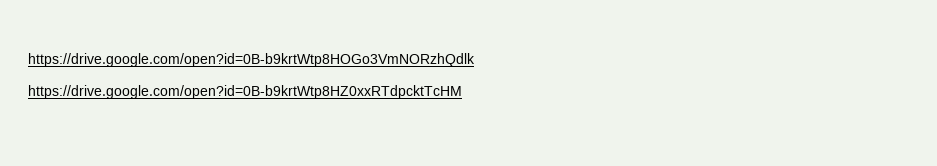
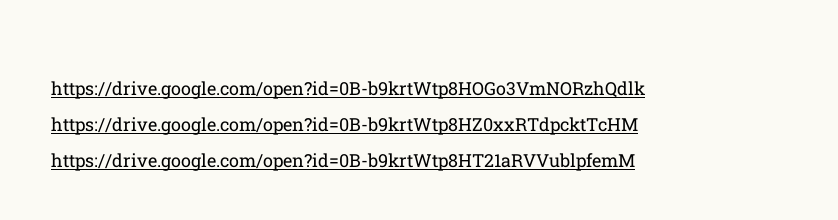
+ https://drive.google.com/open?id=0B-b9krtWtp8HT21aRVVublpfemM

